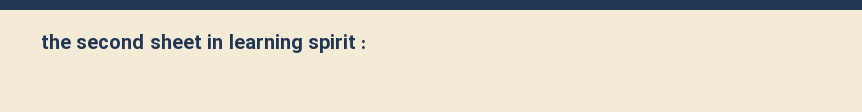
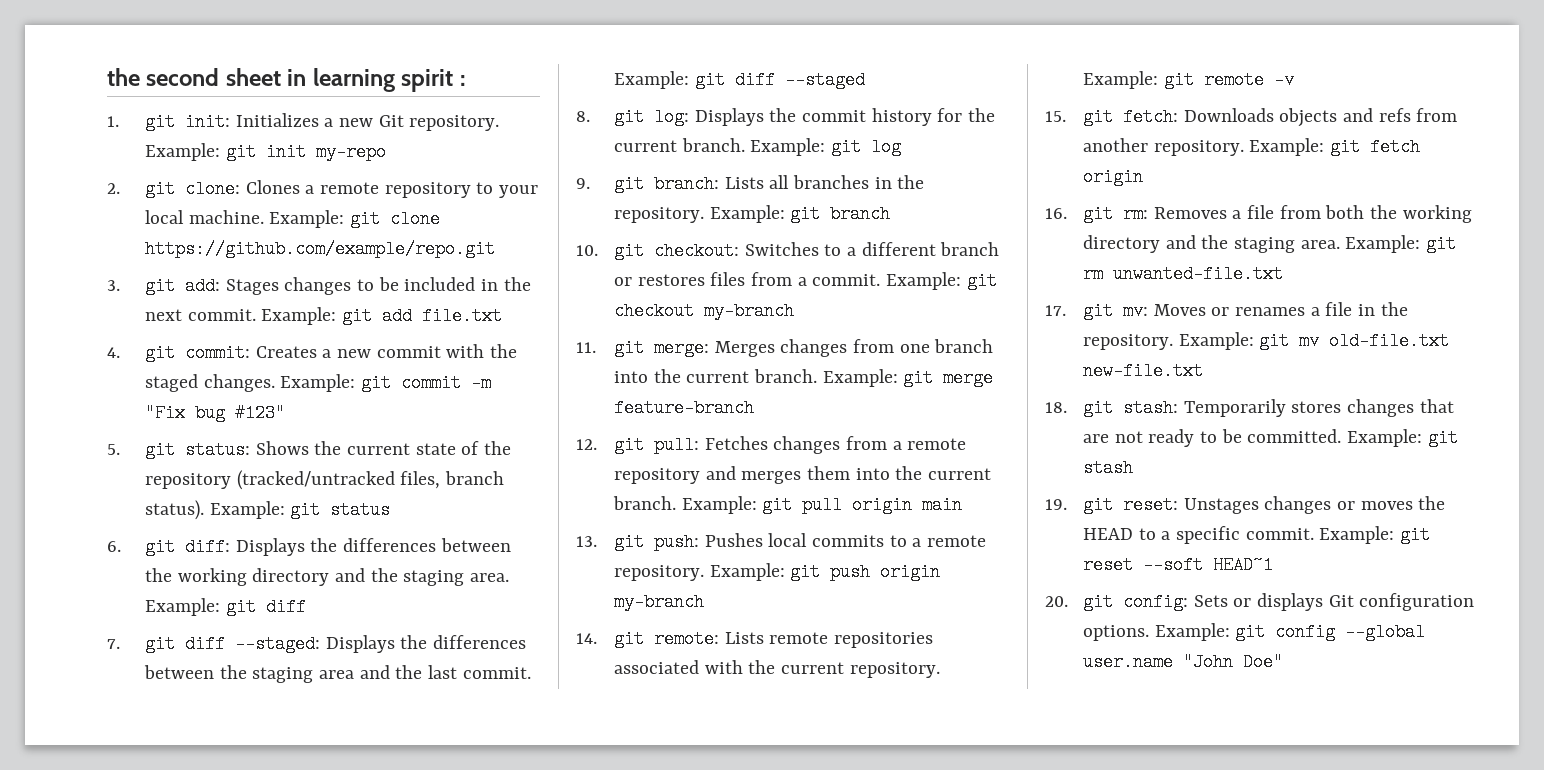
+ 1. git init: Initializes a new Git repository. Example: git init my-repo
+ 2. git clone: Clones a remote repository to your local machine. Example: git clone https://github.com/example/repo.git
+ 3. git add: Stages changes to be included in the next commit. Example: git add file.txt
+ 4. git commit: Creates a new commit with the staged changes. Example: git commit -m "Fix bug #123"
+ 5. git status: Shows the current state of the repository (tracked/untracked files, branch status). Example: git status
+ 6. git diff: Displays the differences between the working directory and the staging area. Example: git diff
+ 7. git diff --staged: Displays the differences between the staging area and the last commit. Example: git diff --staged
+ 8. git log: Displays the commit history for the current branch. Example: git log
+ 9. git branch: Lists all branches in the repository. Example: git branch
+ 10. git checkout: Switches to a different branch or restores files from a commit. Example: git checkout my-branch
+ 11. git merge: Merges changes from one branch into the current branch. Example: git merge feature-branch
+ 12. git pull: Fetches changes from a remote repository and merges them into the current branch. Example: git pull origin main
+ 13. git push: Pushes local commits to a remote repository. Example: git push origin my-branch
+ 14. git remote: Lists remote repositories associated with the current repository. Example: git remote -v
+ 15. git fetch: Downloads objects and refs from another repository. Example: git fetch origin
+ 16. git rm: Removes a file from both the working directory and the staging area. Example: git rm unwanted-file.txt
+ 17. git mv: Moves or renames a file in the repository. Example: git mv old-file.txt new-file.txt
+ 18. git stash: Temporarily stores changes that are not ready to be committed. Example: git stash
+ 19. git reset: Unstages changes or moves the HEAD to a specific commit. Example: git reset --soft HEAD~1
+ 20. git config: Sets or displays Git configuration options. Example: git config --global user.name "John Doe"

